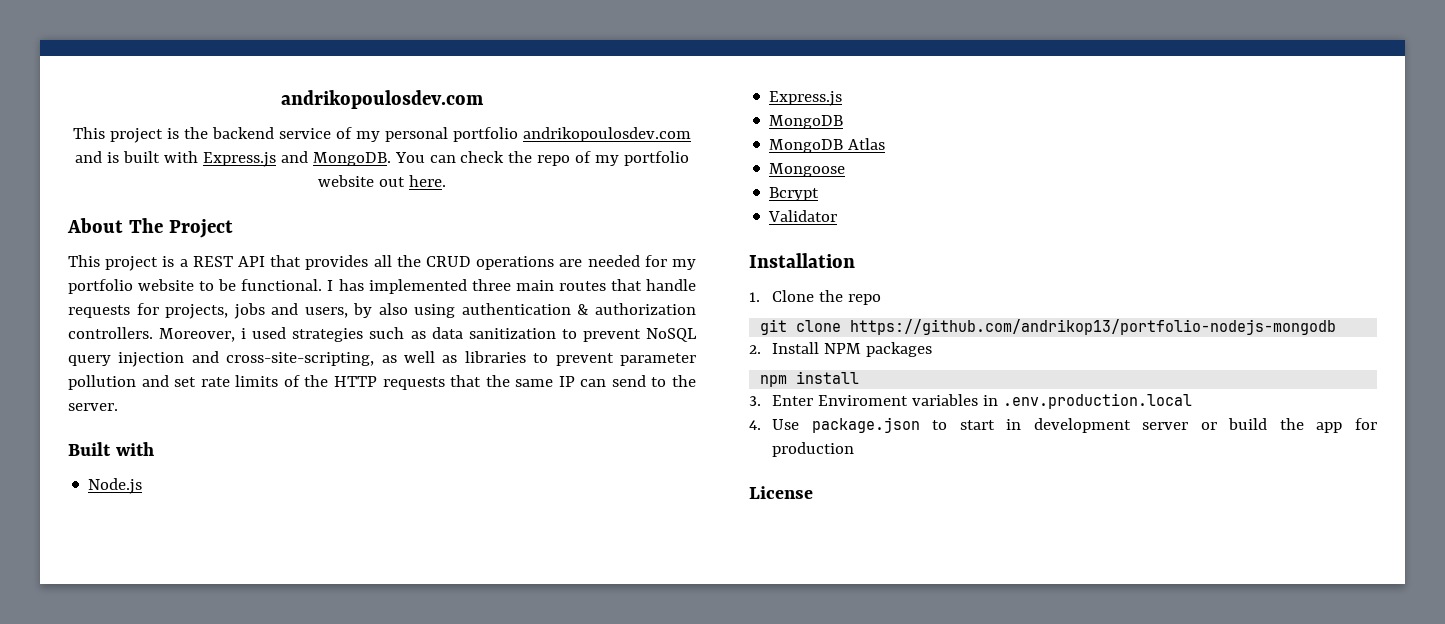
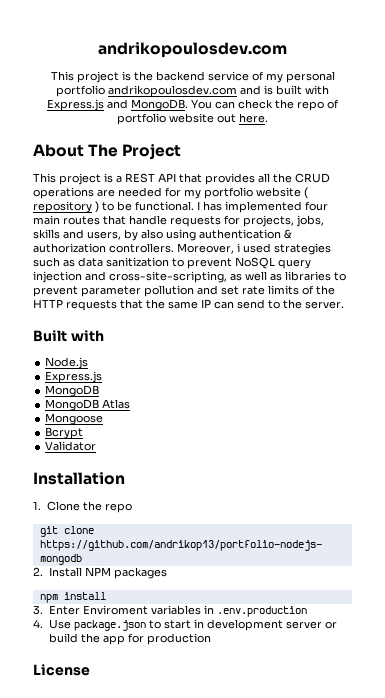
- You can check the repo of my portfolio website out here.
+ You can check the repo of portfolio website out here.
- This project is a REST API that provides all the CRUD operations are needed for my portfolio website to be functional.
+ This project is a REST API that provides all the CRUD operations are needed for my portfolio website ( repository ) to be functional.
- I has implemented three main routes that handle requests for projects, jobs and users, by also using authentication & authorization controllers.
+ I has implemented four main routes that handle requests for projects, jobs, skills and users, by also using authentication & authorization controllers.
- 3. Enter Enviroment variables in .env.production.local
+ 3. Enter Enviroment variables in .env.production

